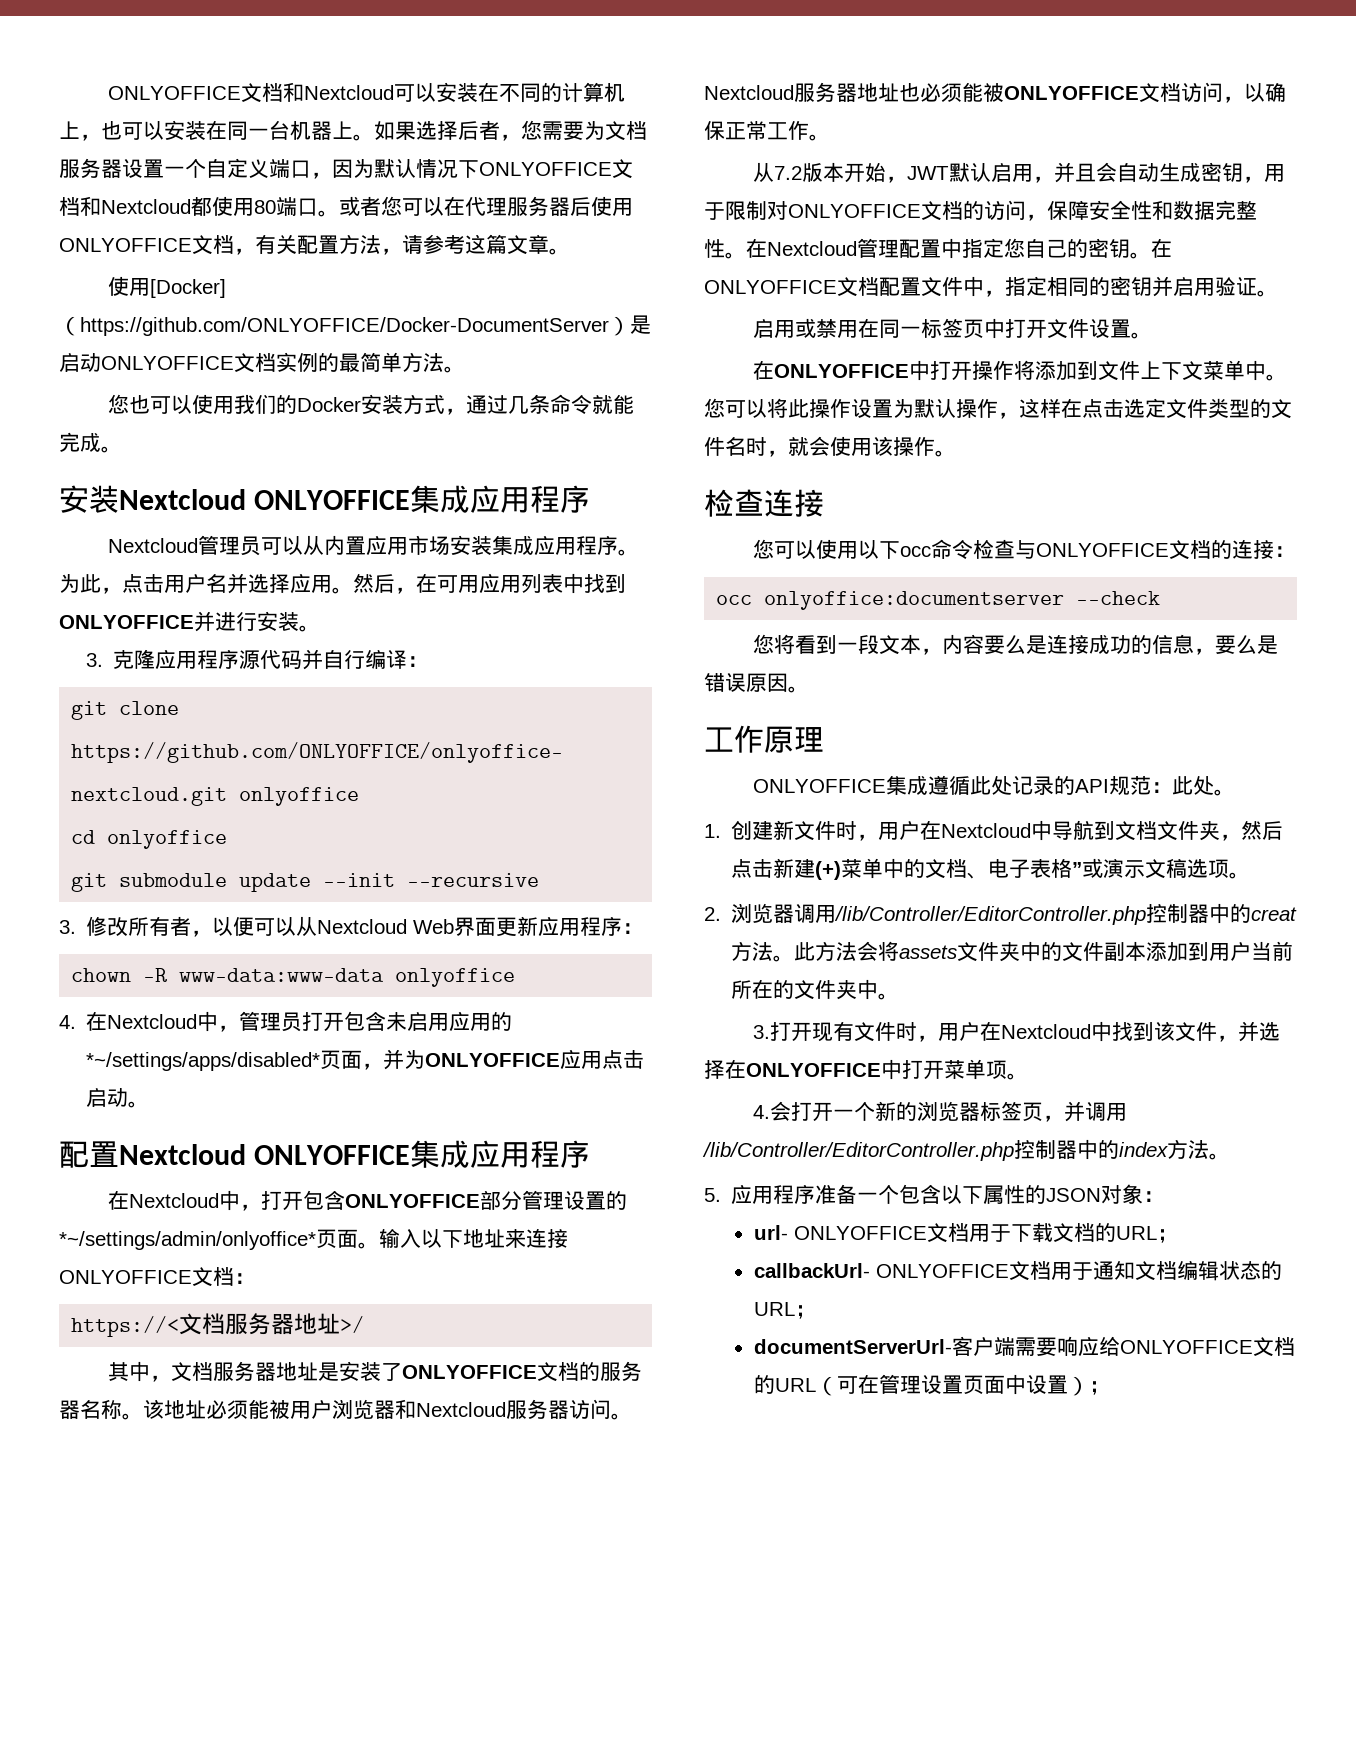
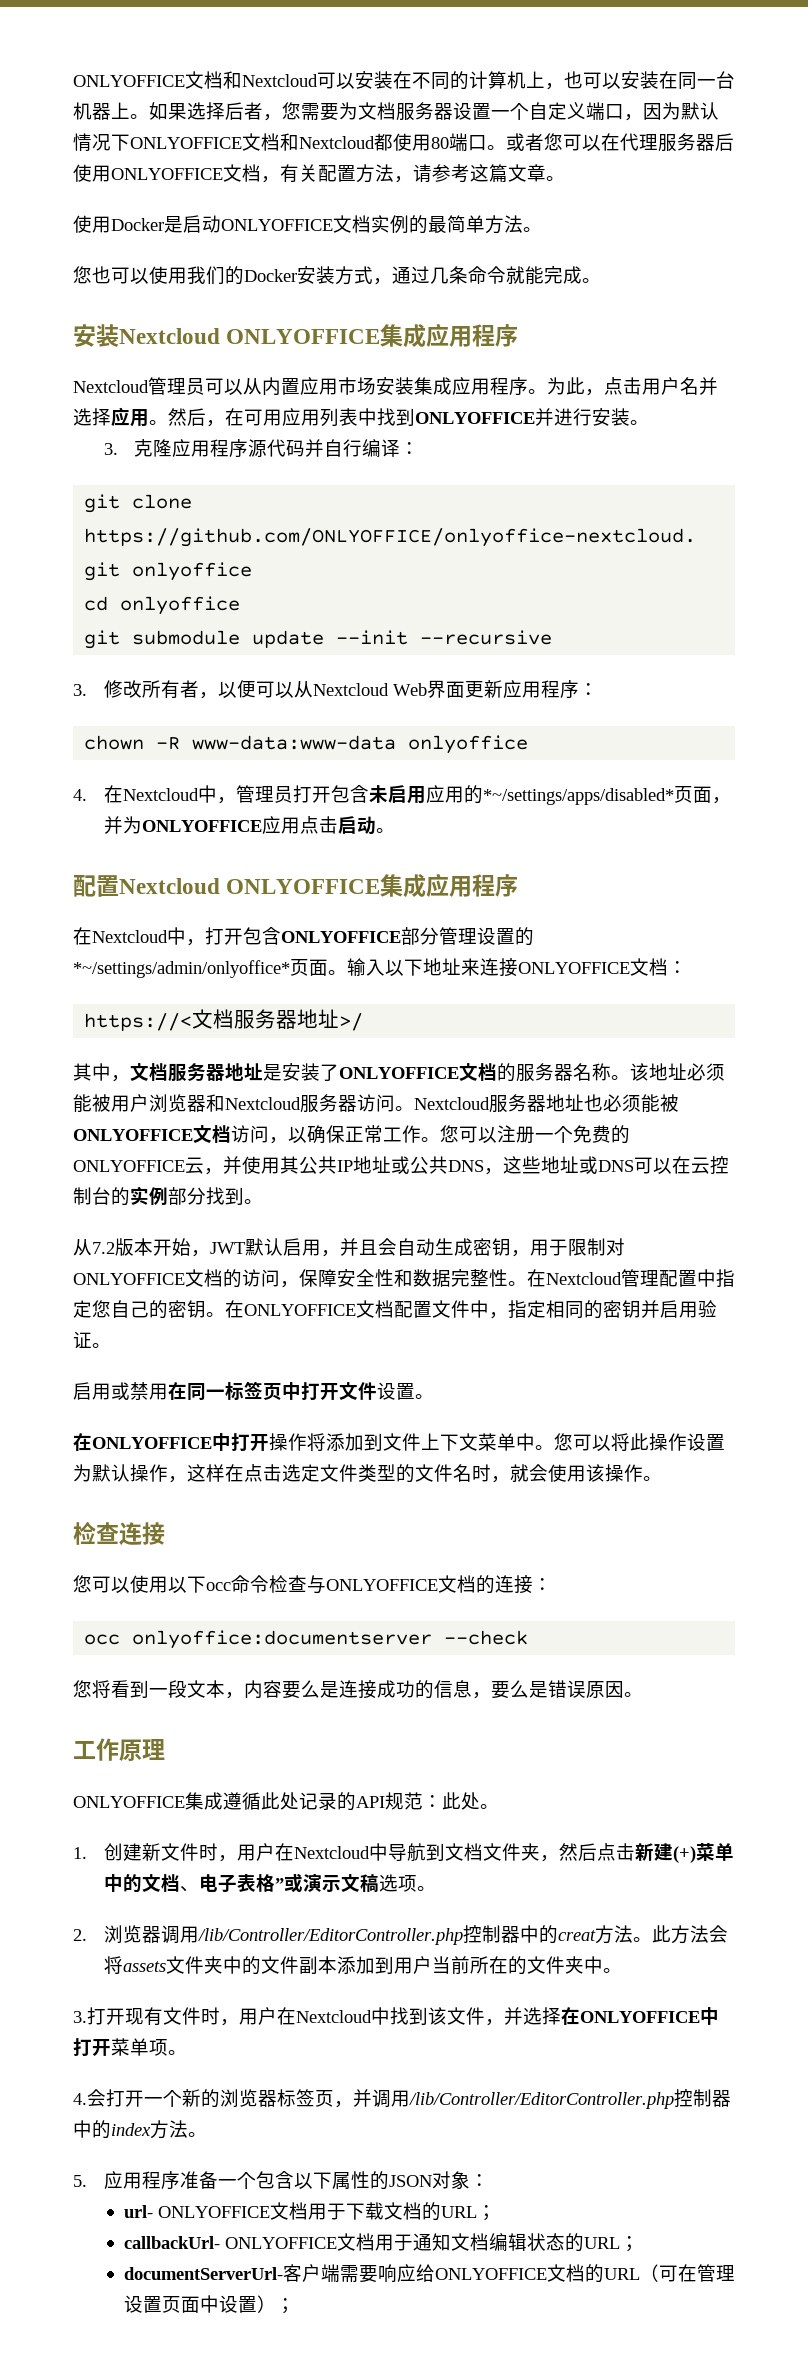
- 使用[Docker]（https://github.com/ONLYOFFICE/Docker-DocumentServer）是启动ONLYOFFICE文档实例的最简单方法。
+ 使用Docker是启动ONLYOFFICE文档实例的最简单方法。
+ 您可以注册一个免费的ONLYOFFICE云，并使用其公共IP地址或公共DNS，这些地址或DNS可以在云控制台的实例部分找到。

